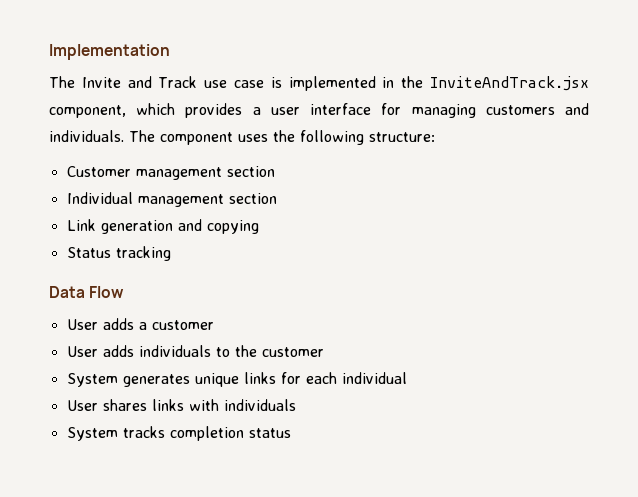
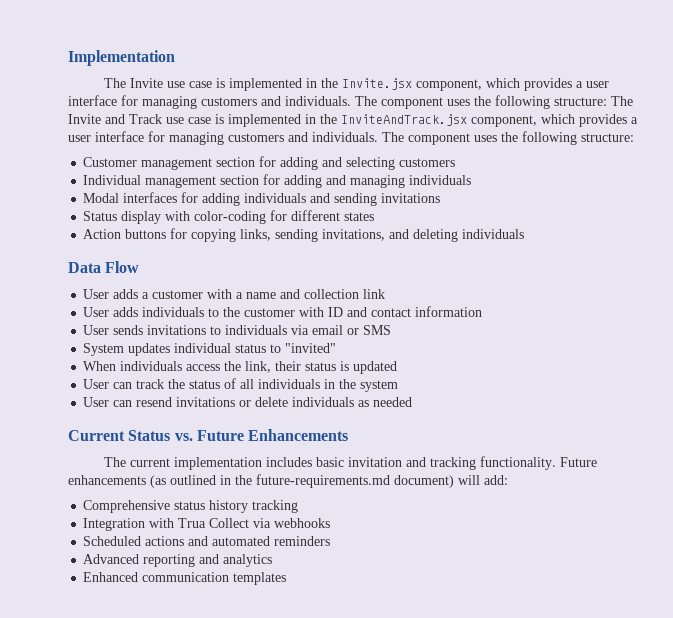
- The Invite and Track use case is implemented in the InviteAndTrack.jsx component, which provides a user interface for managing customers and individuals.
+ The Invite use case is implemented in the Invite.jsx component, which provides a user interface for managing customers and individuals. The component uses the following structure: The Invite and Track use case is implemented in the InviteAndTrack.jsx component, which provides a user interface for managing customers and individuals.
- Customer management section
- Individual management section
- Link generation and copying
- Status tracking
+ Customer management section for adding and selecting customers
+ Individual management section for adding and managing individuals
+ Modal interfaces for adding individuals and sending invitations
+ Status display with color-coding for different states
+ Action buttons for copying links, sending invitations, and deleting individuals
- User adds a customer
+ User adds a customer with a name and collection link
- User adds individuals to the customer
- System generates unique links for each individual
- User shares links with individuals
- System tracks completion status
+ User adds individuals to the customer with ID and contact information
+ User sends invitations to individuals via email or SMS
+ System updates individual status to "invited"
+ When individuals access the link, their status is updated
+ User can track the status of all individuals in the system
+ User can resend invitations or delete individuals as needed
+ Current Status vs. Future Enhancements
+ The current implementation includes basic invitation and tracking functionality. Future enhancements (as outlined in the future-requirements.md document) will add:
+ Comprehensive status history tracking
+ Integration with Trua Collect via webhooks
+ Scheduled actions and automated reminders
+ Advanced reporting and analytics
+ Enhanced communication templates

